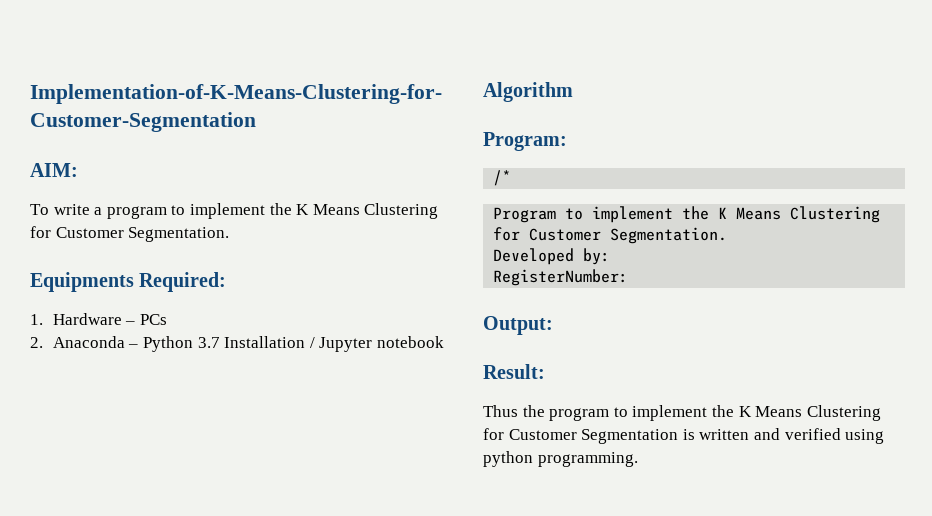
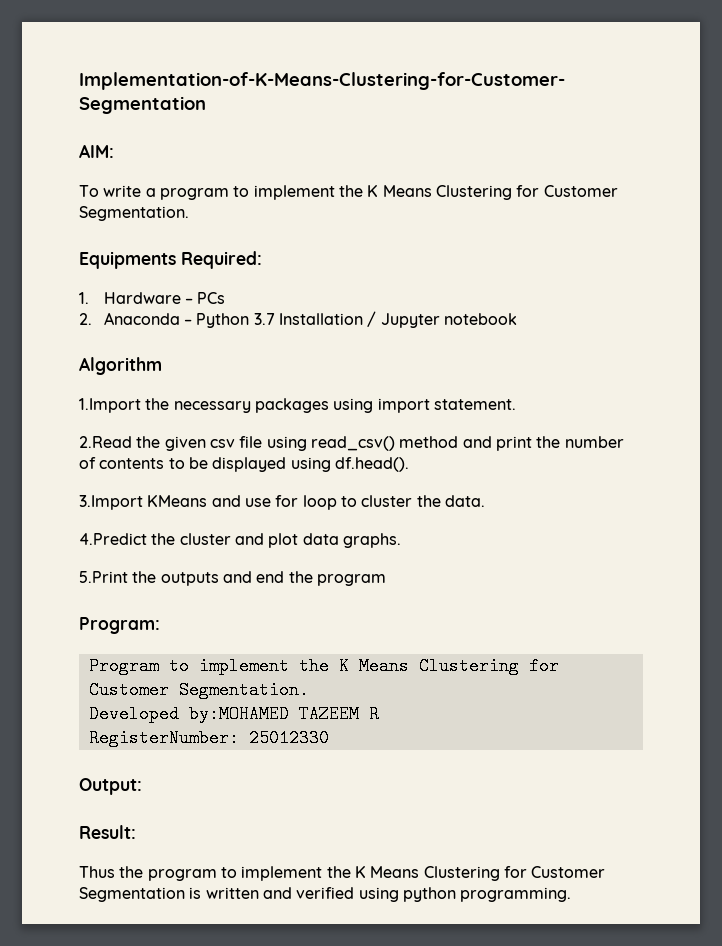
+ 1.Import the necessary packages using import statement.
+ 2.Read the given csv file using read_csv() method and print the number of contents to be displayed using df.head().
+ 3.Import KMeans and use for loop to cluster the data.
+ 4.Predict the cluster and plot data graphs.
+ 5.Print the outputs and end the program
- /*
- Developed by:
+ Developed by:MOHAMED TAZEEM R
- RegisterNumber:
+ RegisterNumber: 25012330

